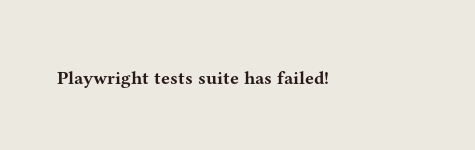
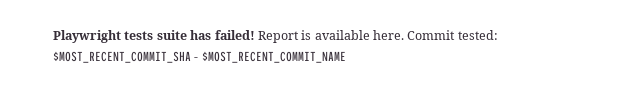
+ Report is available here. Commit tested: $MOST_RECENT_COMMIT_SHA - $MOST_RECENT_COMMIT_NAME

